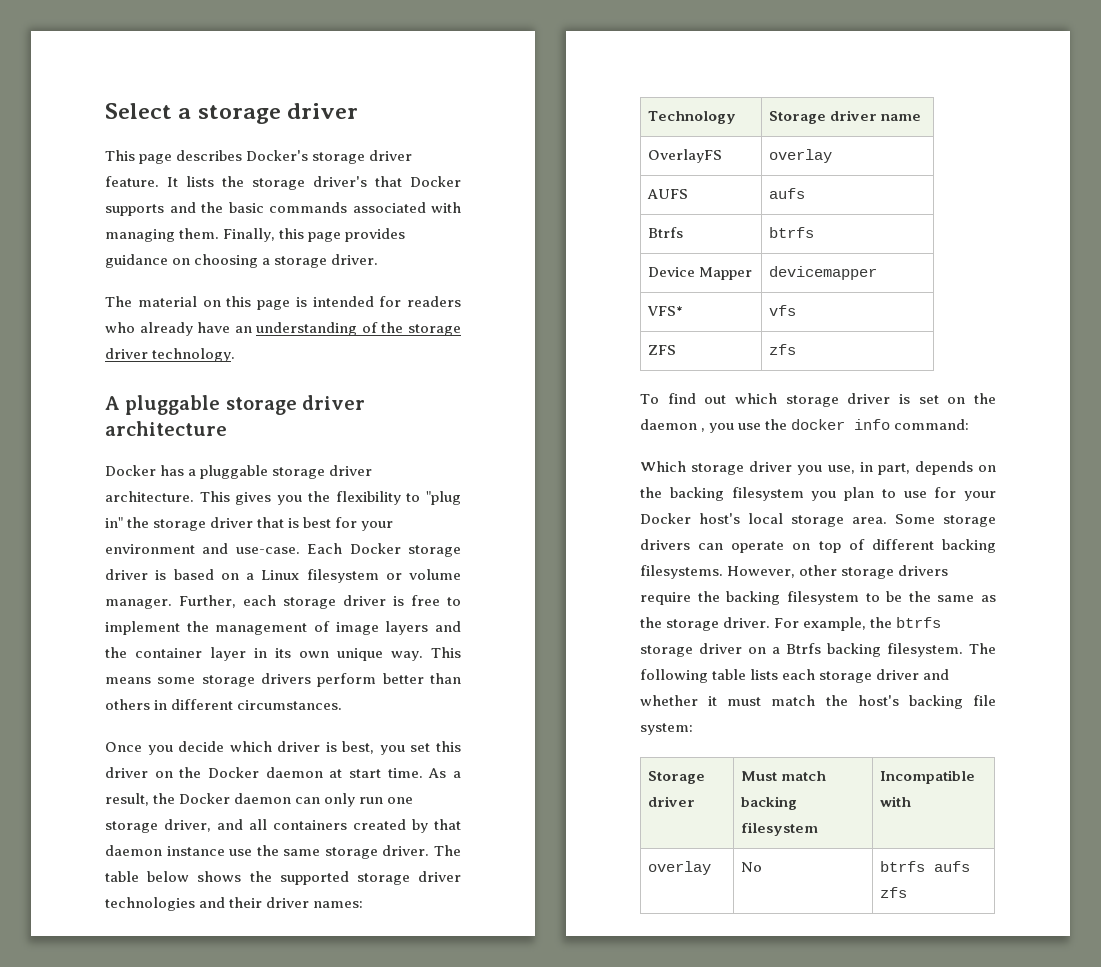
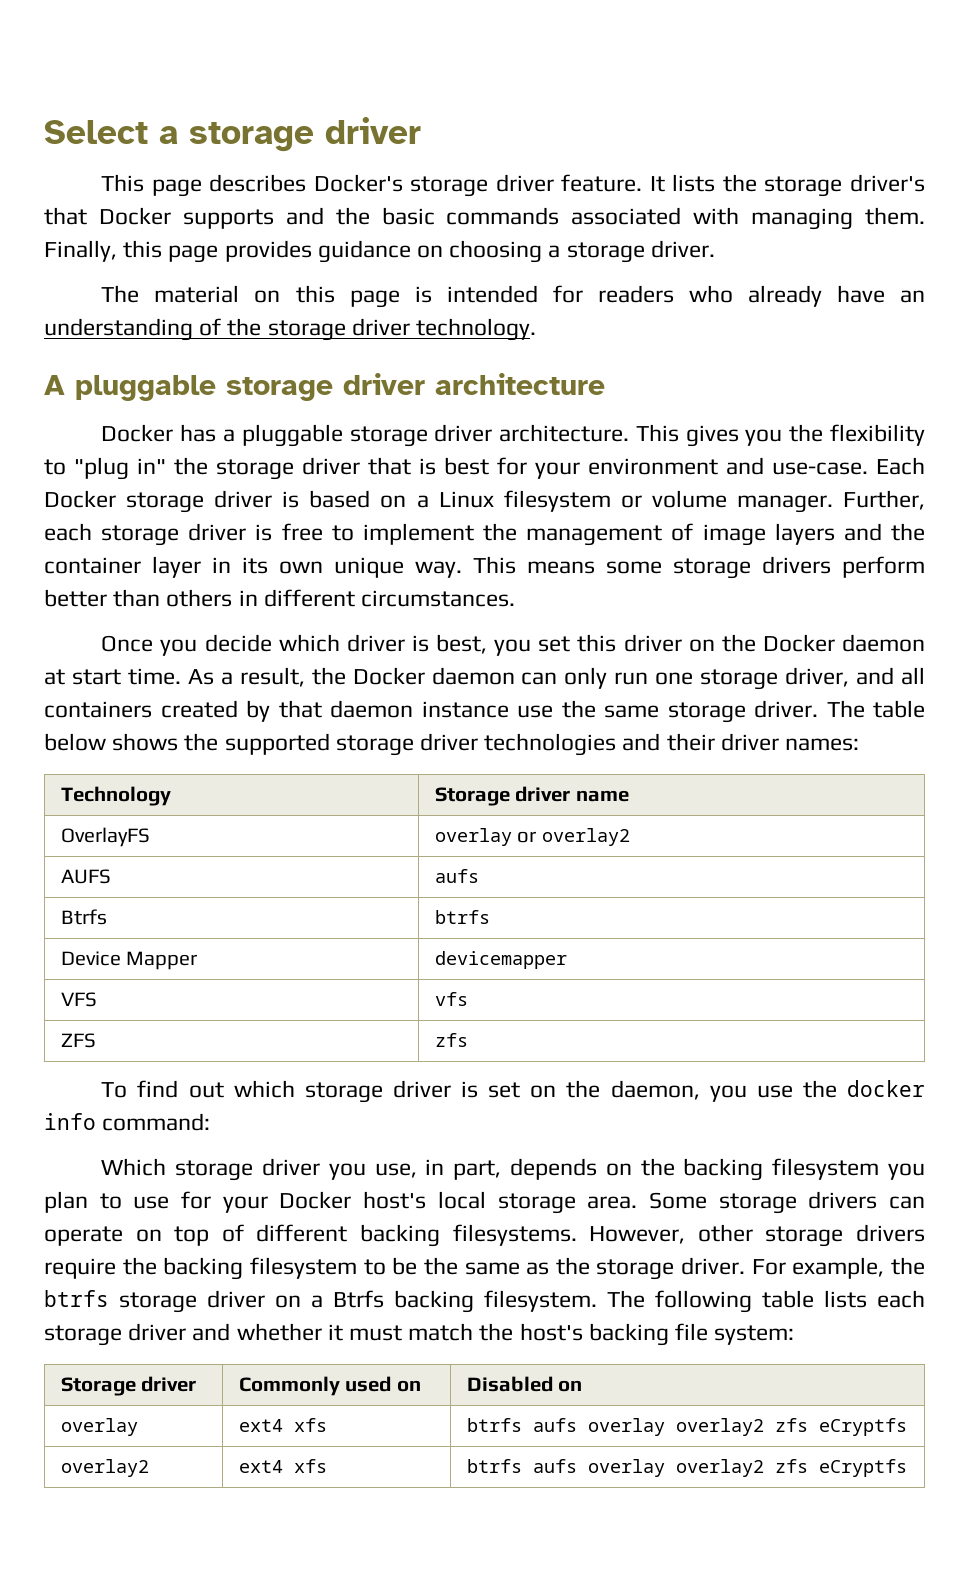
- OverlayFS | overlay
+ OverlayFS | overlay or overlay2
- VFS* | vfs
+ VFS | vfs
- To find out which storage driver is set on the daemon , you use the docker info command:
+ To find out which storage driver is set on the daemon, you use the docker info command:
- Storage driver | Must match backing filesystem | Incompatible with
+ Storage driver | Commonly used on | Disabled on
- overlay | No | btrfs aufs zfs
+ overlay | ext4 xfs | btrfs aufs overlay overlay2 zfs eCryptfs
+ overlay2 | ext4 xfs | btrfs aufs overlay overlay2 zfs eCryptfs

